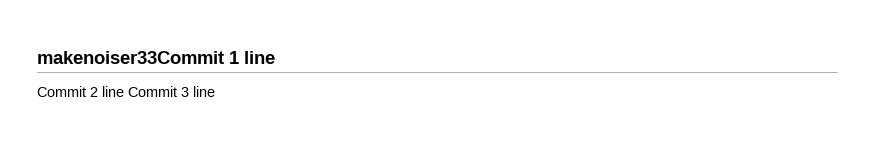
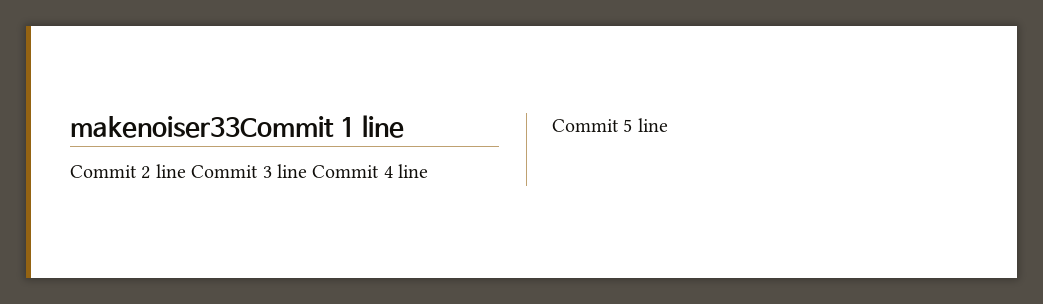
- Commit 2 line Commit 3 line
+ Commit 2 line Commit 3 line Commit 4 line Commit 5 line

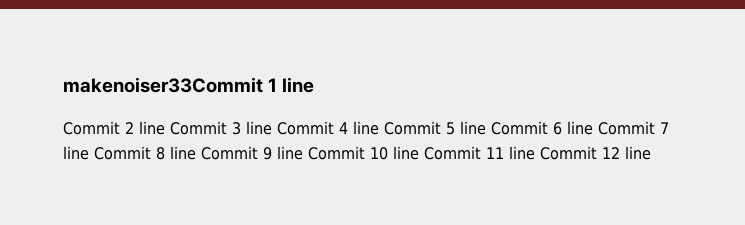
- Commit 2 line Commit 3 line Commit 4 line Commit 5 line
+ Commit 2 line Commit 3 line Commit 4 line Commit 5 line Commit 6 line Commit 7 line Commit 8 line Commit 9 line Commit 10 line Commit 11 line Commit 12 line

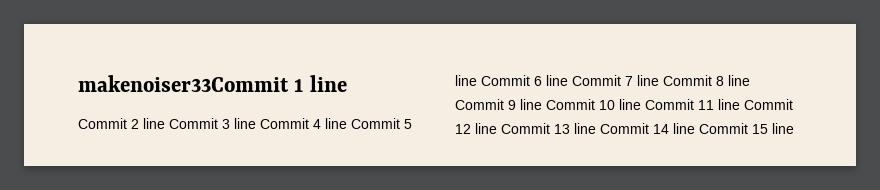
- Commit 2 line Commit 3 line Commit 4 line Commit 5 line Commit 6 line Commit 7 line Commit 8 line Commit 9 line Commit 10 line Commit 11 line Commit 12 line
+ Commit 2 line Commit 3 line Commit 4 line Commit 5 line Commit 6 line Commit 7 line Commit 8 line Commit 9 line Commit 10 line Commit 11 line Commit 12 line Commit 13 line Commit 14 line Commit 15 line

